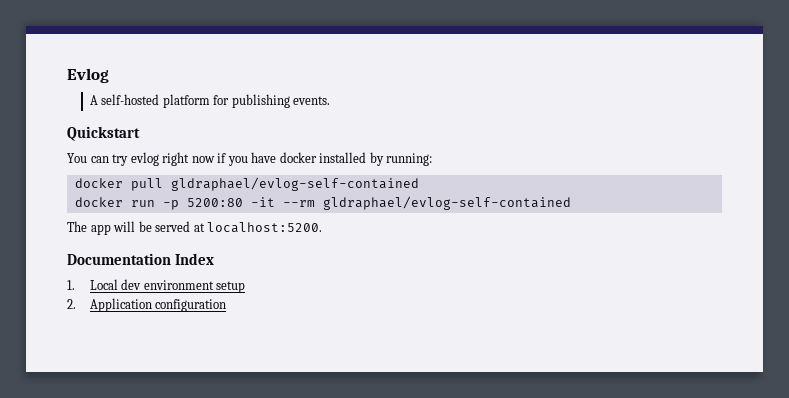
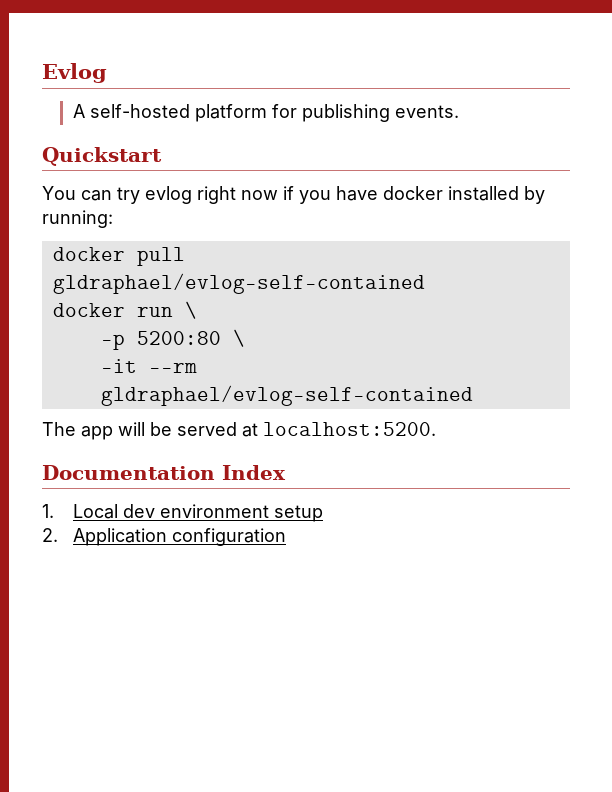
- docker run -p 5200:80 -it --rm gldraphael/evlog-self-contained
+ docker run \
+ -p 5200:80 \
+ -it --rm gldraphael/evlog-self-contained

